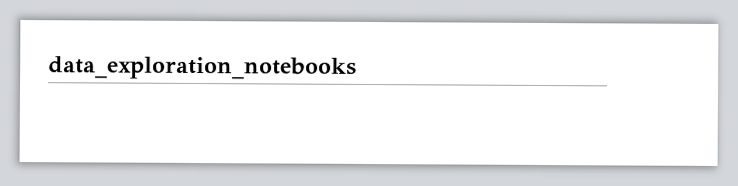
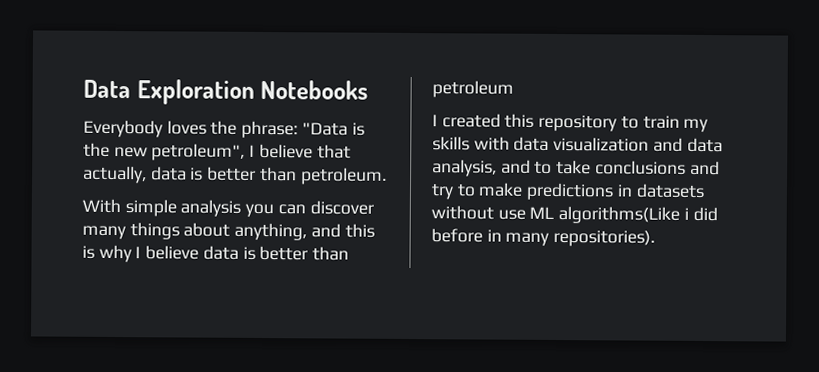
- data_exploration_notebooks
+ Data Exploration Notebooks
+ Everybody loves the phrase: "Data is the new petroleum", I believe that actually, data is better than petroleum.
+ With simple analysis you can discover many things about anything, and this is why I believe data is better than petroleum
+ I created this repository to train my skills with data visualization and data analysis, and to take conclusions and try to make predictions in datasets without use ML algorithms(Like i did before in many repositories).

